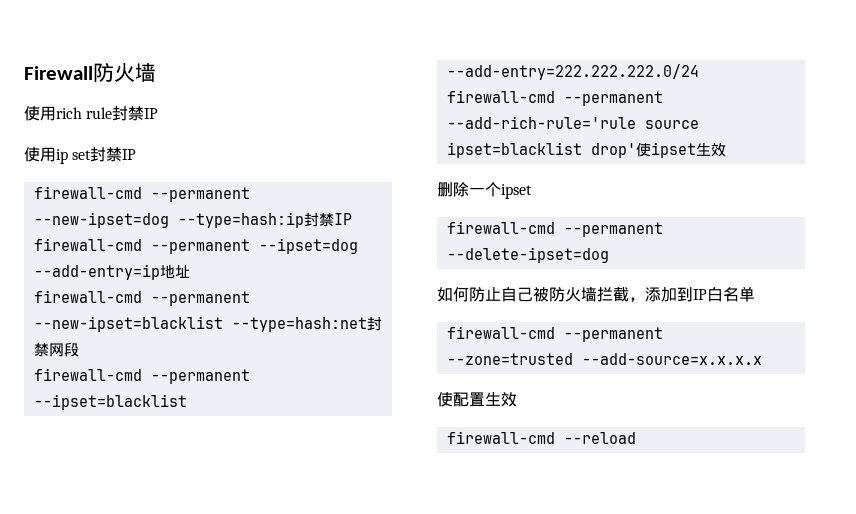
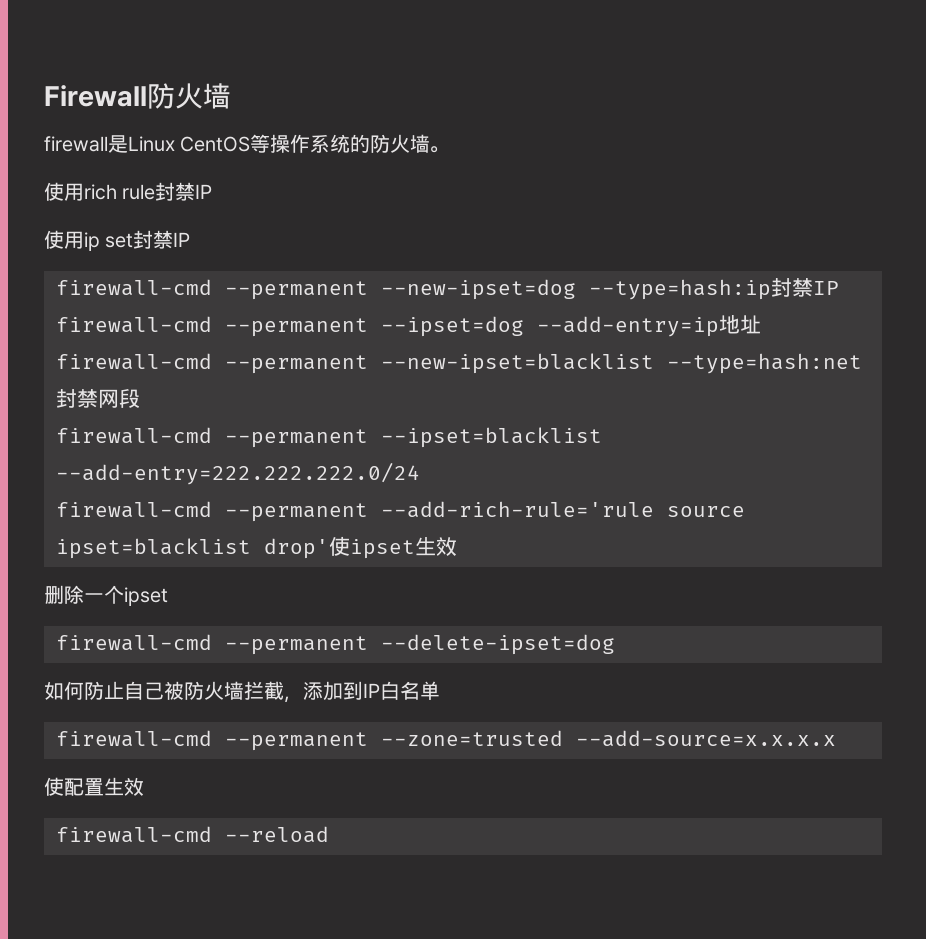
+ firewall是Linux CentOS等操作系统的防火墙。

